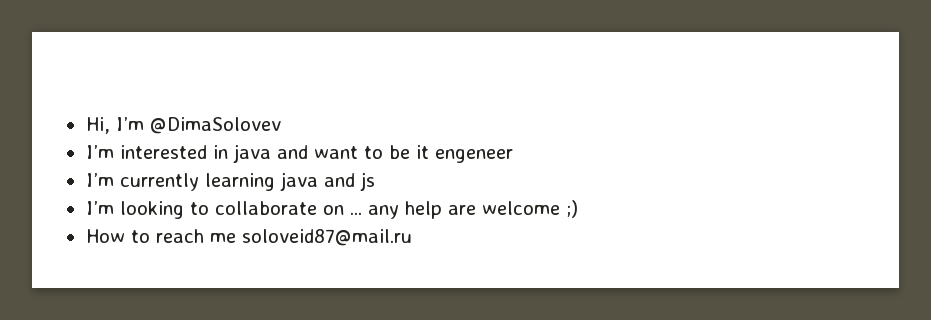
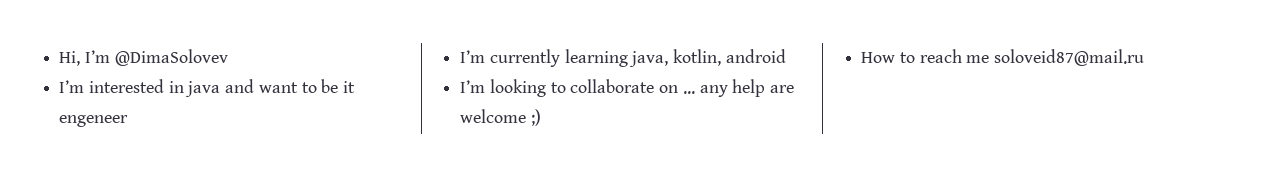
- I’m currently learning java and js
+ I’m currently learning java, kotlin, android

